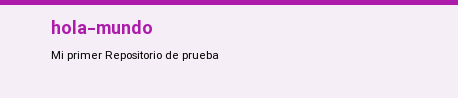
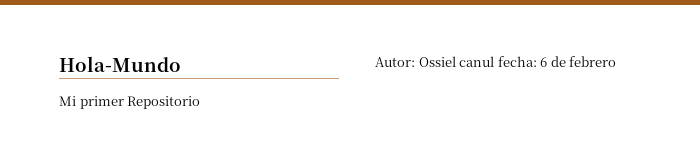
- hola-mundo
+ Hola-Mundo
- Mi primer Repositorio de prueba
+ Mi primer Repositorio
+ Autor: Ossiel canul fecha: 6 de febrero

